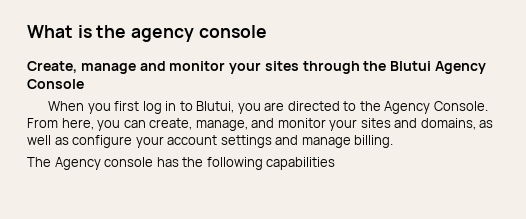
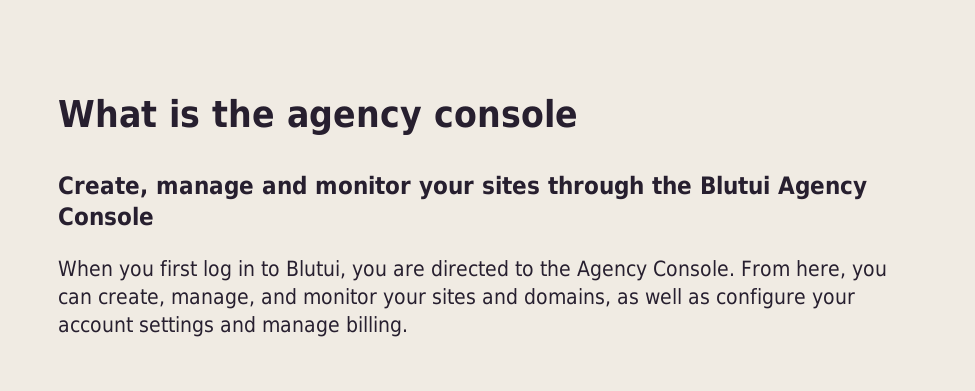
- The Agency console has the following capabilities

